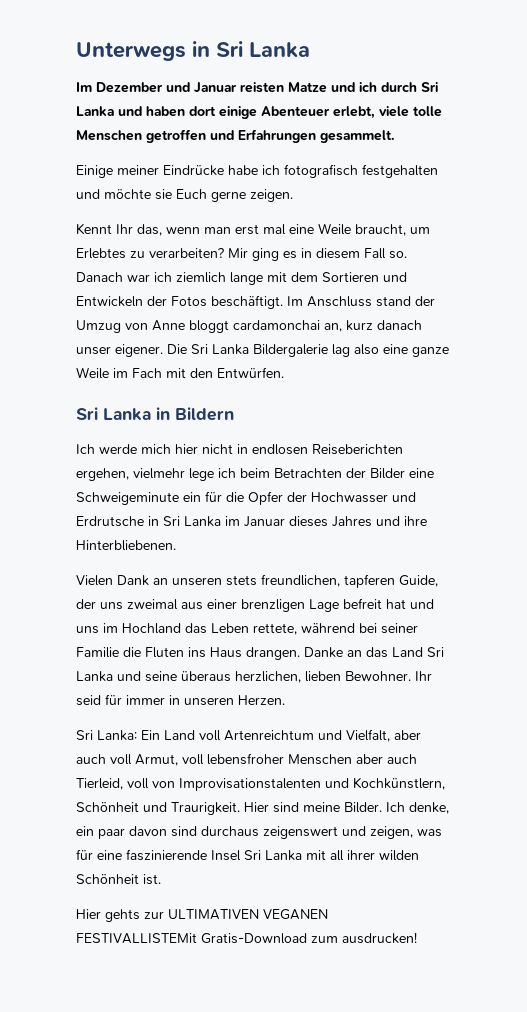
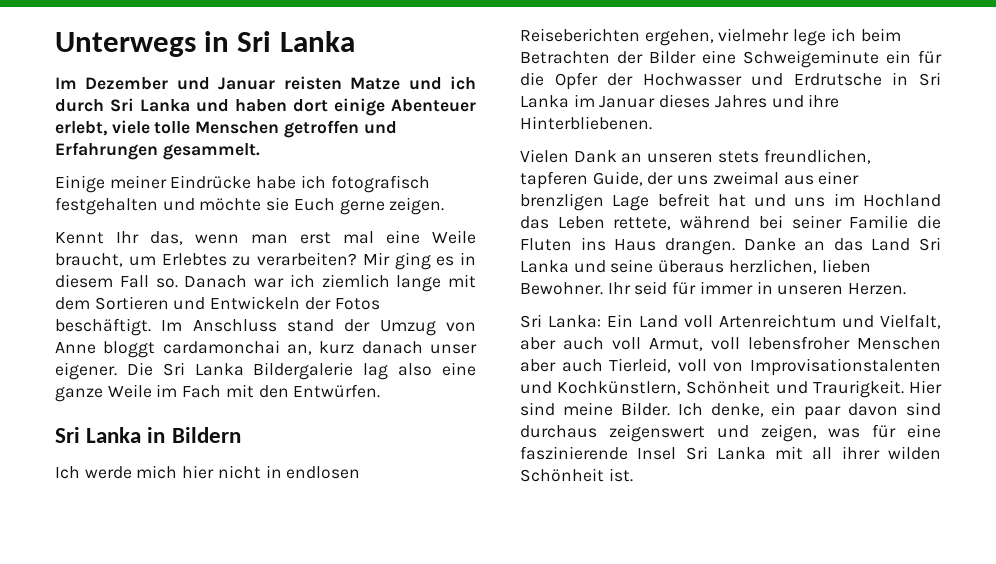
- Hier gehts zur ULTIMATIVEN VEGANEN FESTIVALLISTEMit Gratis-Download zum ausdrucken!

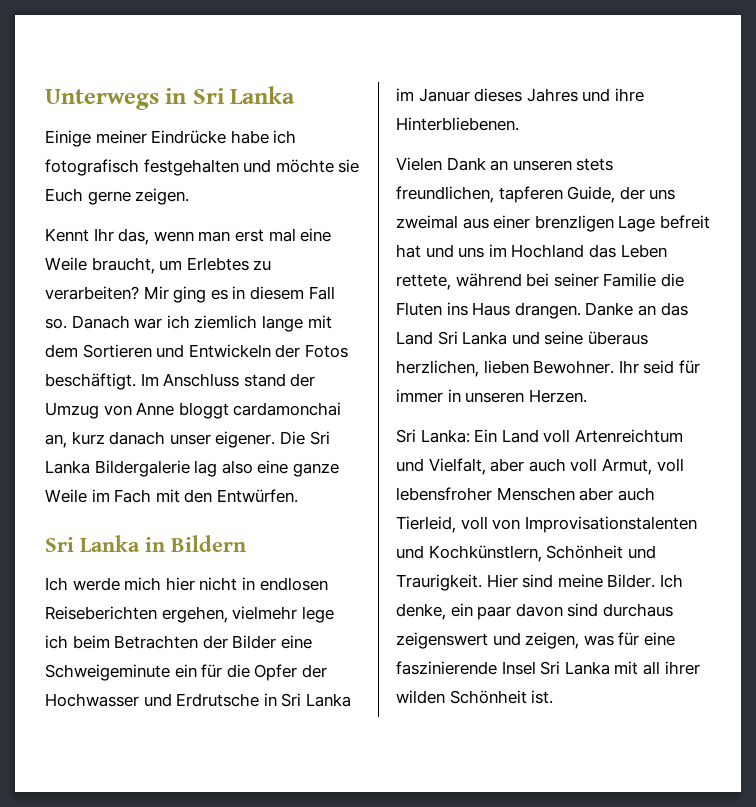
- Im Dezember und Januar reisten Matze und ich durch Sri Lanka und haben dort einige Abenteuer erlebt, viele tolle Menschen getroffen und Erfahrungen gesammelt.

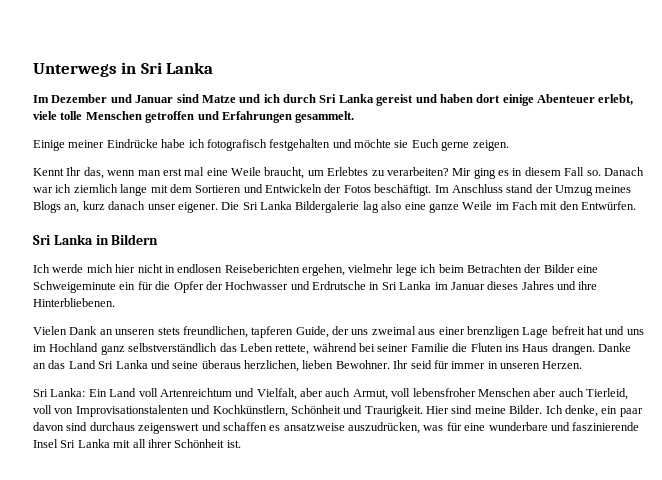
+ Im Dezember und Januar sind Matze und ich durch Sri Lanka gereist und haben dort einige Abenteuer erlebt, viele tolle Menschen getroffen und Erfahrungen gesammelt.
- Im Anschluss stand der Umzug von Anne bloggt cardamonchai an, kurz danach unser eigener.
+ Im Anschluss stand der Umzug meines Blogs an, kurz danach unser eigener.
- Vielen Dank an unseren stets freundlichen, tapferen Guide, der uns zweimal aus einer brenzligen Lage befreit hat und uns im Hochland das Leben rettete, während bei seiner Familie die Fluten ins Haus drangen.
+ Vielen Dank an unseren stets freundlichen, tapferen Guide, der uns zweimal aus einer brenzligen Lage befreit hat und uns im Hochland ganz selbstverständlich das Leben rettete, während bei seiner Familie die Fluten ins Haus drangen.
- Sri Lanka: Ein Land voll Artenreichtum und Vielfalt, aber auch voll Armut, voll lebensfroher Menschen aber auch Tierleid, voll von Improvisationstalenten und Kochkünstlern, Schönheit und Traurigkeit.
+ Sri Lanka: Ein Land voll Artenreichtum und Vielfalt, aber auch Armut, voll lebensfroher Menschen aber auch Tierleid, voll von Improvisationstalenten und Kochkünstlern, Schönheit und Traurigkeit.
- Ich denke, ein paar davon sind durchaus zeigenswert und zeigen, was für eine faszinierende Insel Sri Lanka mit all ihrer wilden Schönheit ist.
+ Ich denke, ein paar davon sind durchaus zeigenswert und schaffen es ansatzweise auszudrücken, was für eine wunderbare und faszinierende Insel Sri Lanka mit all ihrer Schönheit ist.

